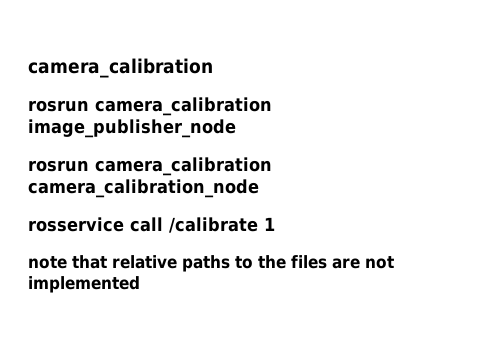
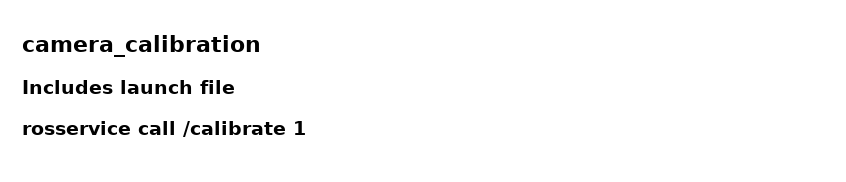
- rosrun camera_calibration image_publisher_node
- rosrun camera_calibration camera_calibration_node
+ Includes launch file
  rosservice call /calibrate 1
- note that relative paths to the files are not implemented

